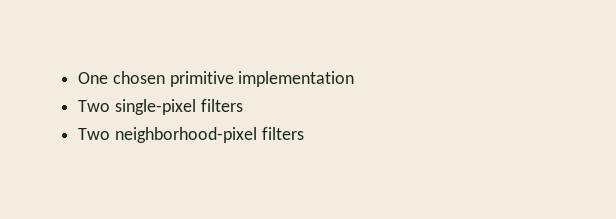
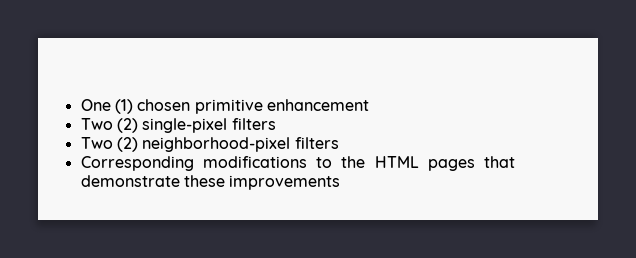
- One chosen primitive implementation
- Two single-pixel filters
+ One (1) chosen primitive enhancement
+ Two (2) single-pixel filters
- Two neighborhood-pixel filters
+ Two (2) neighborhood-pixel filters
+ Corresponding modifications to the HTML pages that demonstrate these improvements

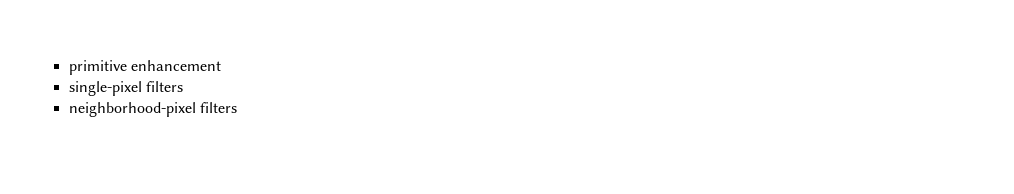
- One (1) chosen primitive enhancement
+ primitive enhancement
- Two (2) single-pixel filters
+ single-pixel filters
- Two (2) neighborhood-pixel filters
+ neighborhood-pixel filters
- Corresponding modifications to the HTML pages that demonstrate these improvements

